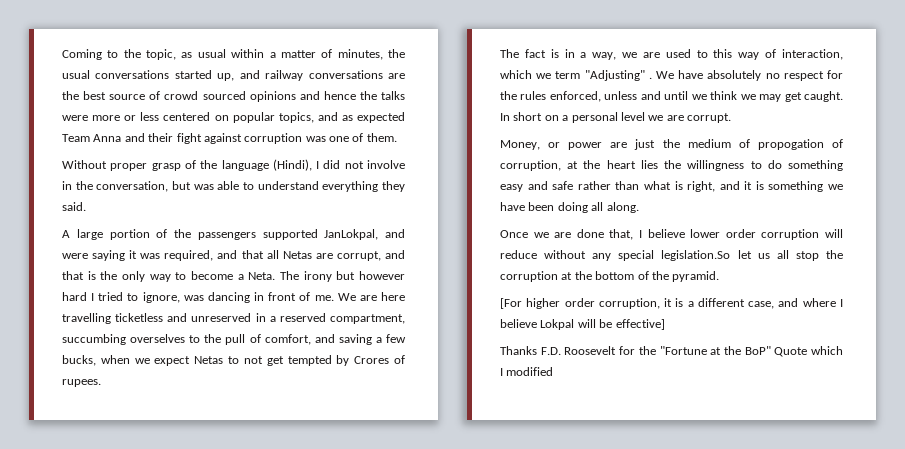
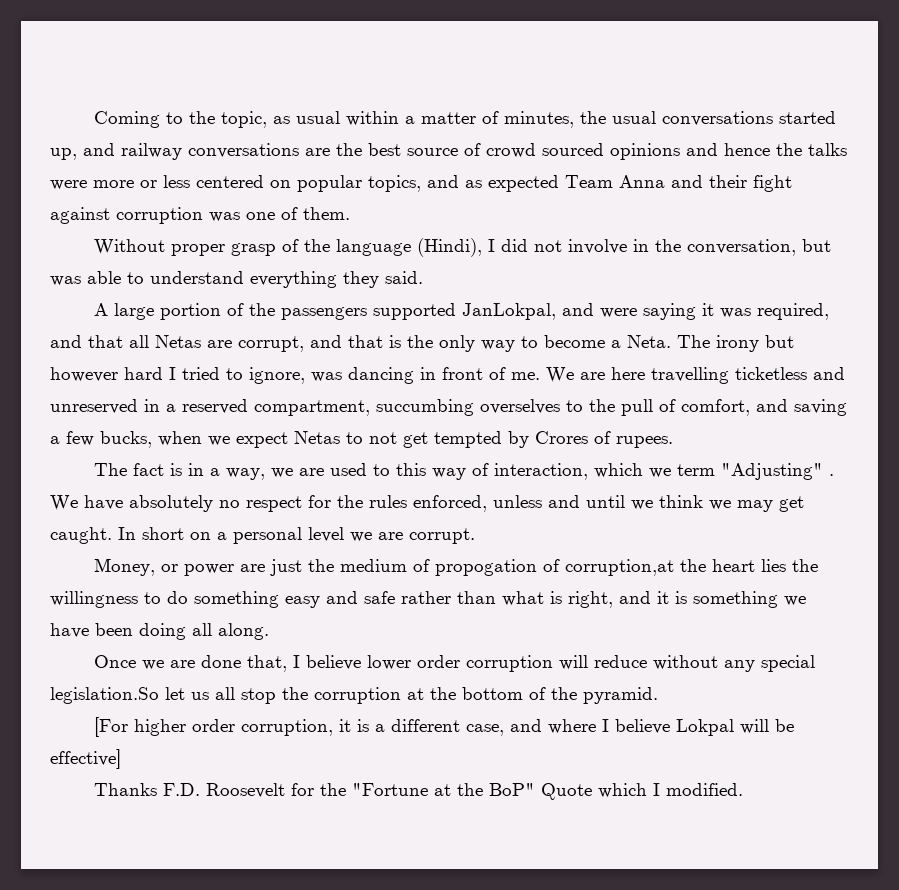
- Money, or power are just the medium of propogation of corruption, at the heart lies the willingness to do something easy and safe rather than what is right, and it is something we have been doing all along.
+ Money, or power are just the medium of propogation of corruption,at the heart lies the willingness to do something easy and safe rather than what is right, and it is something we have been doing all along.
- Thanks F.D. Roosevelt for the "Fortune at the BoP" Quote which I modified
+ Thanks F.D. Roosevelt for the "Fortune at the BoP" Quote which I modified.

